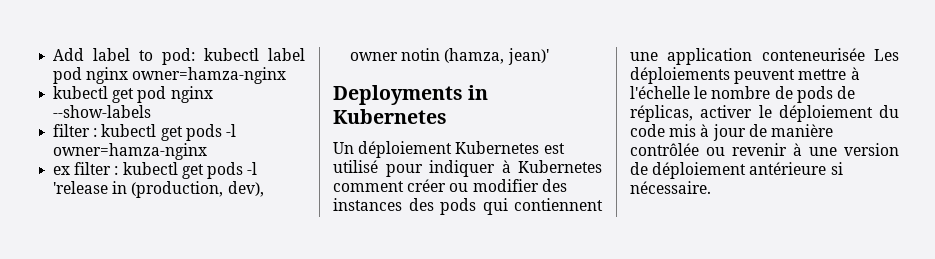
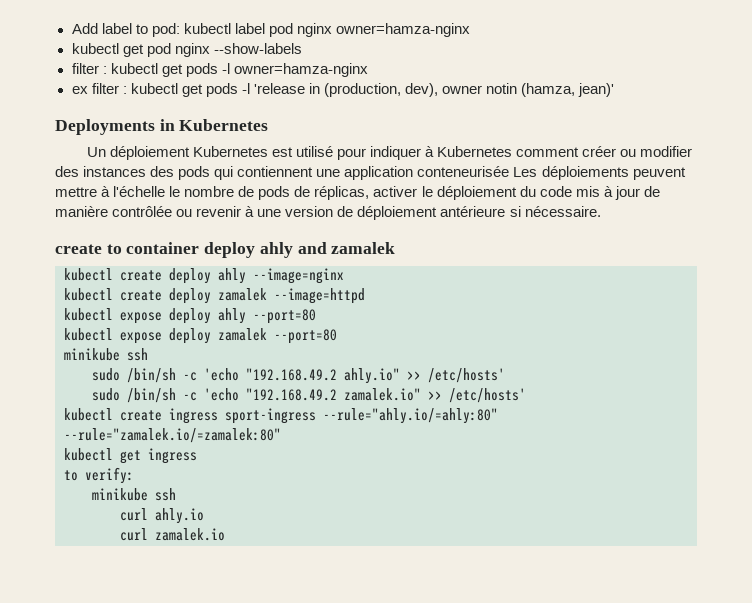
+ create to container deploy ahly and zamalek
+ kubectl create deploy ahly --image=nginx
+ kubectl create deploy zamalek --image=httpd
+ kubectl expose deploy ahly --port=80
+ kubectl expose deploy zamalek --port=80
+ minikube ssh
+ sudo /bin/sh -c 'echo "192.168.49.2 ahly.io" >> /etc/hosts'
+ sudo /bin/sh -c 'echo "192.168.49.2 zamalek.io" >> /etc/hosts'
+ kubectl create ingress sport-ingress --rule="ahly.io/=ahly:80" --rule="zamalek.io/=zamalek:80"
+ kubectl get ingress
+ to verify:
+ minikube ssh
+ curl ahly.io
+ curl zamalek.io

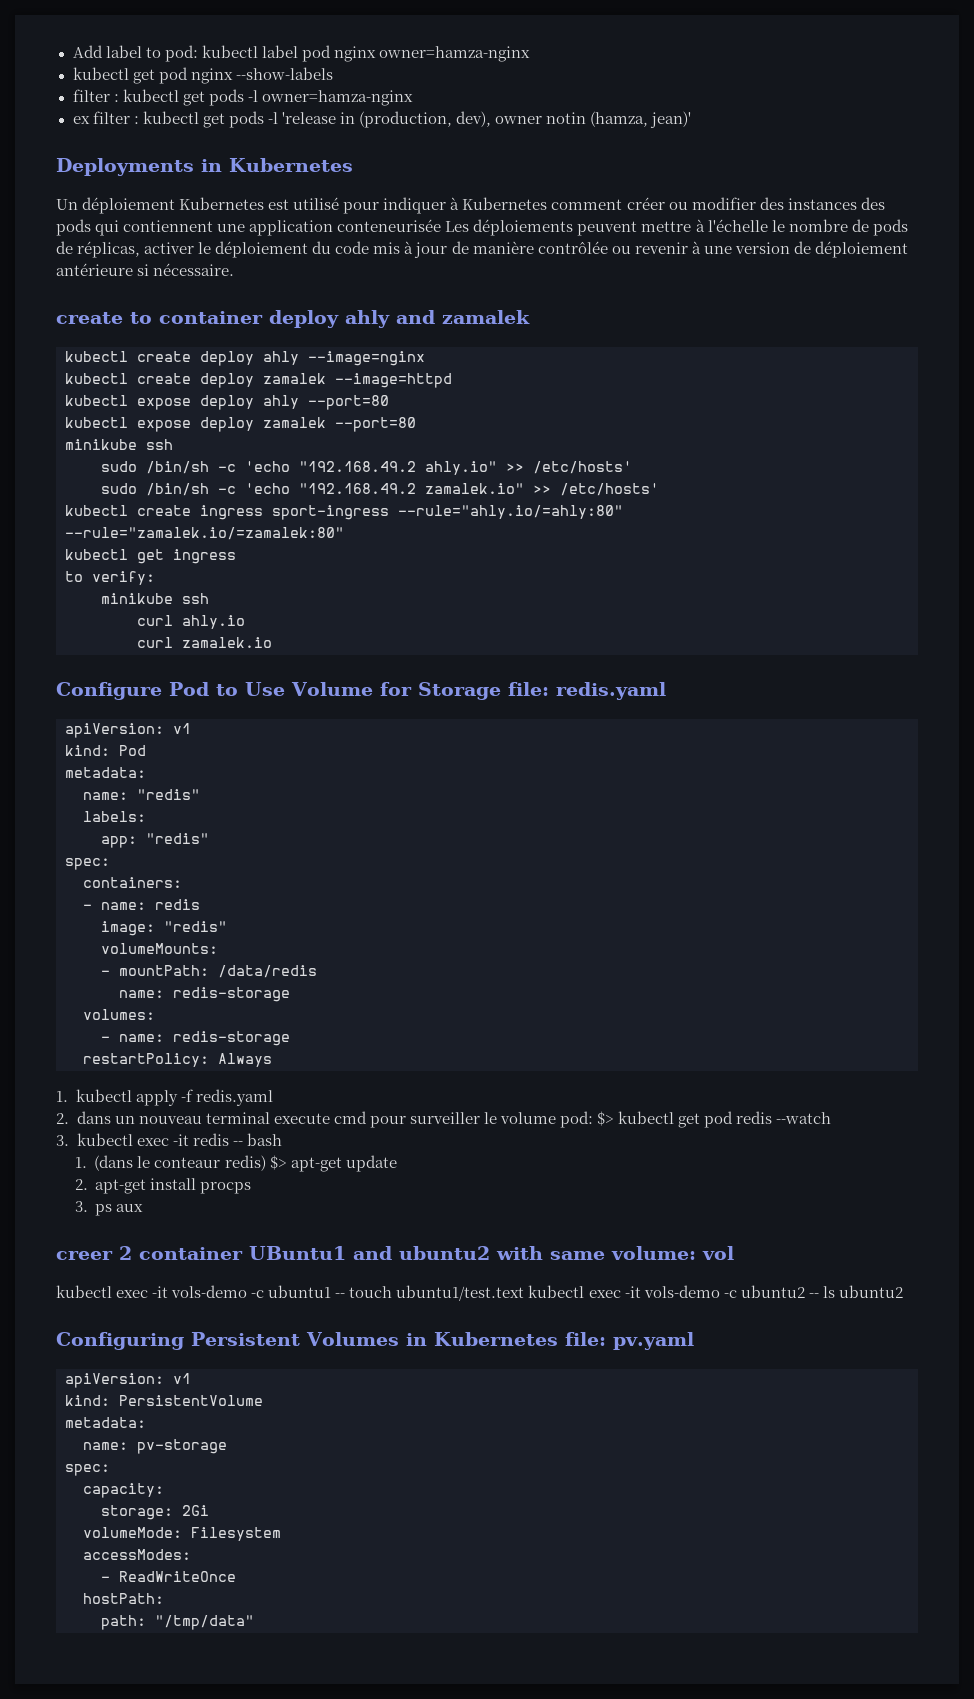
+ Configure Pod to Use Volume for Storage file: redis.yaml
+ apiVersion: v1
+ kind: Pod
+ metadata:
+ name: "redis"
+ labels:
+ app: "redis"
+ spec:
+ containers:
+ - name: redis
+ image: "redis"
+ volumeMounts:
+ - mountPath: /data/redis
+ name: redis-storage
+ volumes:
+ - name: redis-storage
+ restartPolicy: Always
+ 1. kubectl apply -f redis.yaml
+ 2. dans un nouveau terminal execute cmd pour surveiller le volume pod: $> kubectl get pod redis --watch
+ 3. kubectl exec -it redis -- bash
+ 1. (dans le conteaur redis) $> apt-get update
+ 2. apt-get install procps
+ 3. ps aux
+ creer 2 container UBuntu1 and ubuntu2 with same volume: vol
+ kubectl exec -it vols-demo -c ubuntu1 -- touch ubuntu1/test.text kubectl exec -it vols-demo -c ubuntu2 -- ls ubuntu2
+ Configuring Persistent Volumes in Kubernetes file: pv.yaml
+ apiVersion: v1
+ kind: PersistentVolume
+ metadata:
+ name: pv-storage
+ spec:
+ capacity:
+ storage: 2Gi
+ volumeMode: Filesystem
+ accessModes:
+ - ReadWriteOnce
+ hostPath:
+ path: "/tmp/data"

